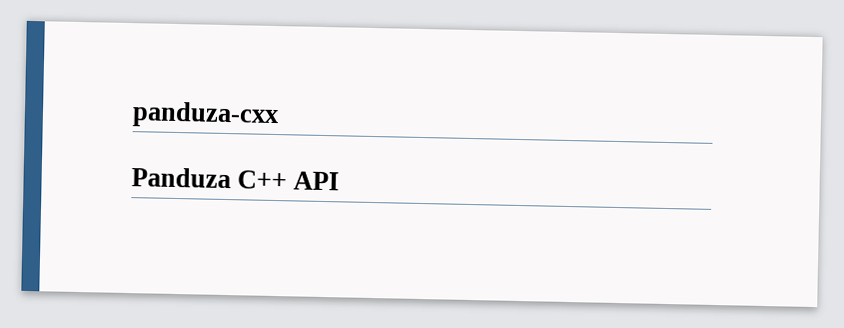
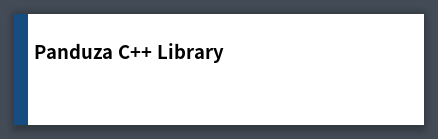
- panduza-cxx
- Panduza C++ API
+ Panduza C++ Library

